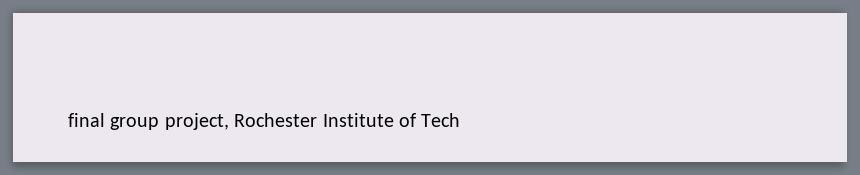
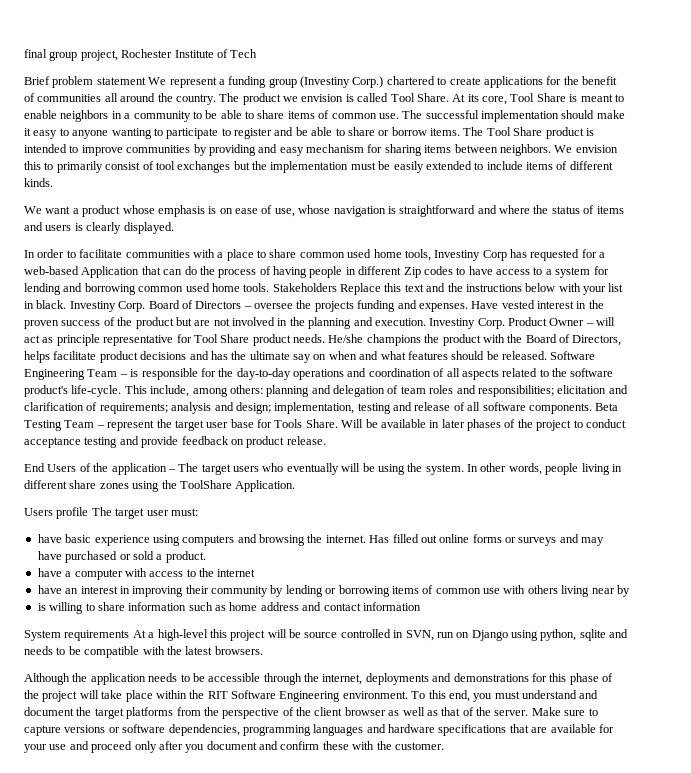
+ Brief problem statement We represent a funding group (Investiny Corp.) chartered to create applications for the benefit of communities all around the country. The product we envision is called Tool Share. At its core, Tool Share is meant to enable neighbors in a community to be able to share items of common use. The successful implementation should make it easy to anyone wanting to participate to register and be able to share or borrow items. The Tool Share product is intended to improve communities by providing and easy mechanism for sharing items between neighbors. We envision this to primarily consist of tool exchanges but the implementation must be easily extended to include items of different kinds.
+ We want a product whose emphasis is on ease of use, whose navigation is straightforward and where the status of items and users is clearly displayed.
+ In order to facilitate communities with a place to share common used home tools, Investiny Corp has requested for a web-based Application that can do the process of having people in different Zip codes to have access to a system for lending and borrowing common used home tools. Stakeholders Replace this text and the instructions below with your list in black. Investiny Corp. Board of Directors – oversee the projects funding and expenses. Have vested interest in the proven success of the product but are not involved in the planning and execution. Investiny Corp. Product Owner – will act as principle representative for Tool Share product needs. He/she champions the product with the Board of Directors, helps facilitate product decisions and has the ultimate say on when and what features should be released. Software Engineering Team – is responsible for the day-to-day operations and coordination of all aspects related to the software product's life-cycle. This include, among others: planning and delegation of team roles and responsibilities; elicitation and clarification of requirements; analysis and design; implementation, testing and release of all software components. Beta Testing Team – represent the target user base for Tools Share. Will be available in later phases of the project to conduct acceptance testing and provide feedback on product release.
+ End Users of the application – The target users who eventually will be using the system. In other words, people living in different share zones using the ToolShare Application.
+ Users profile The target user must:
+ have basic experience using computers and browsing the internet. Has filled out online forms or surveys and may have purchased or sold a product.
+ have a computer with access to the internet
+ have an interest in improving their community by lending or borrowing items of common use with others living near by
+ is willing to share information such as home address and contact information
+ System requirements At a high-level this project will be source controlled in SVN, run on Django using python, sqlite and needs to be compatible with the latest browsers.
+ Although the application needs to be accessible through the internet, deployments and demonstrations for this phase of the project will take place within the RIT Software Engineering environment. To this end, you must understand and document the target platforms from the perspective of the client browser as well as that of the server. Make sure to capture versions or software dependencies, programming languages and hardware specifications that are available for your use and proceed only after you document and confirm these with the customer.

